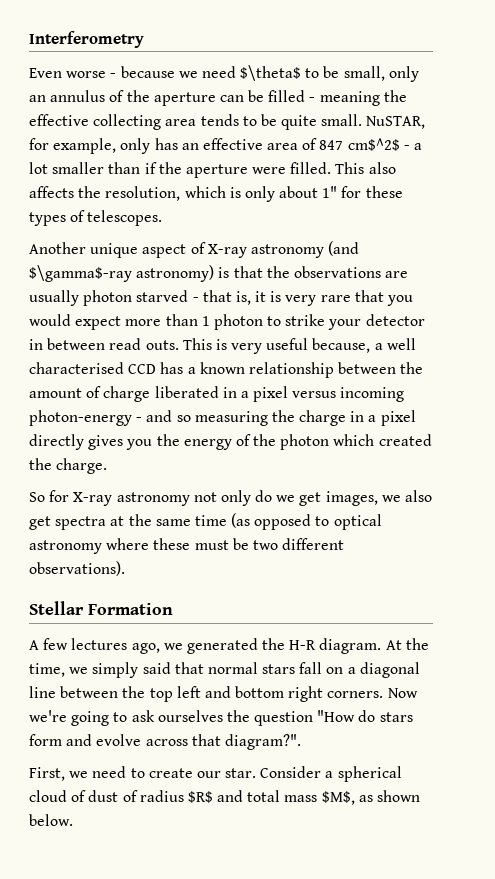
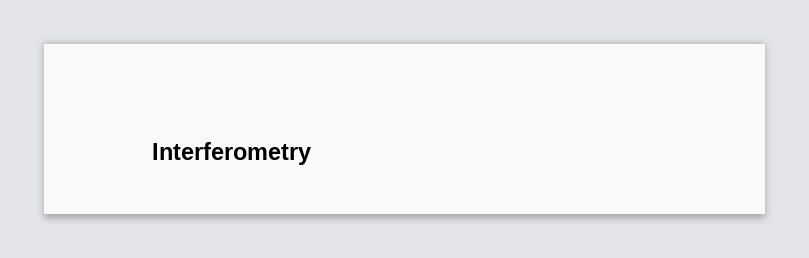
- Even worse - because we need $\theta$ to be small, only an annulus of the aperture can be filled - meaning the effective collecting area tends to be quite small. NuSTAR, for example, only has an effective area of 847 cm$^2$ - a lot smaller than if the aperture were filled. This also affects the resolution, which is only about 1" for these types of telescopes.
- Another unique aspect of X-ray astronomy (and $\gamma$-ray astronomy) is that the observations are usually photon starved - that is, it is very rare that you would expect more than 1 photon to strike your detector in between read outs. This is very useful because, a well characterised CCD has a known relationship between the amount of charge liberated in a pixel versus incoming photon-energy - and so measuring the charge in a pixel directly gives you the energy of the photon which created the charge.
- So for X-ray astronomy not only do we get images, we also get spectra at the same time (as opposed to optical astronomy where these must be two different observations).
- Stellar Formation
- A few lectures ago, we generated the H-R diagram. At the time, we simply said that normal stars fall on a diagonal line between the top left and bottom right corners. Now we're going to ask ourselves the question "How do stars form and evolve across that diagram?".
- First, we need to create our star. Consider a spherical cloud of dust of radius $R$ and total mass $M$, as shown below.

